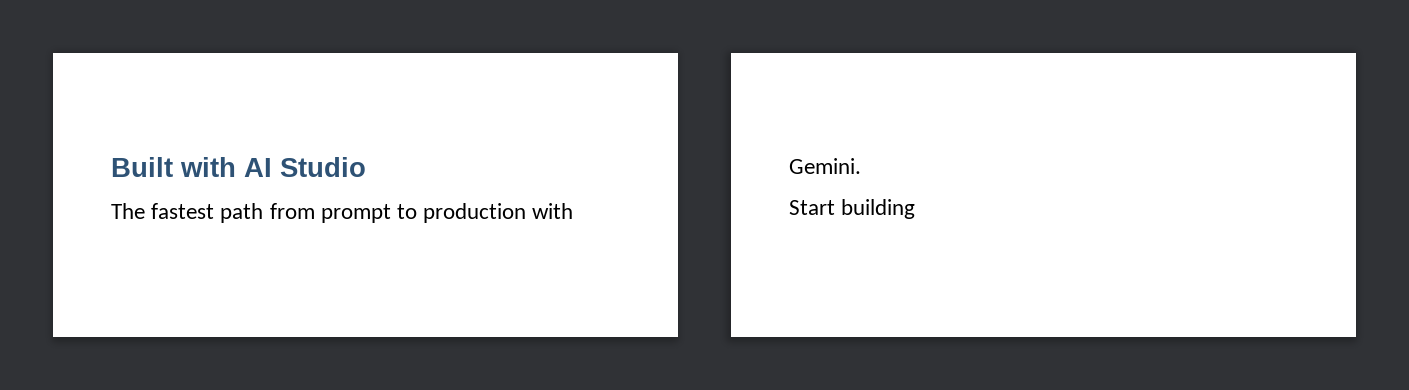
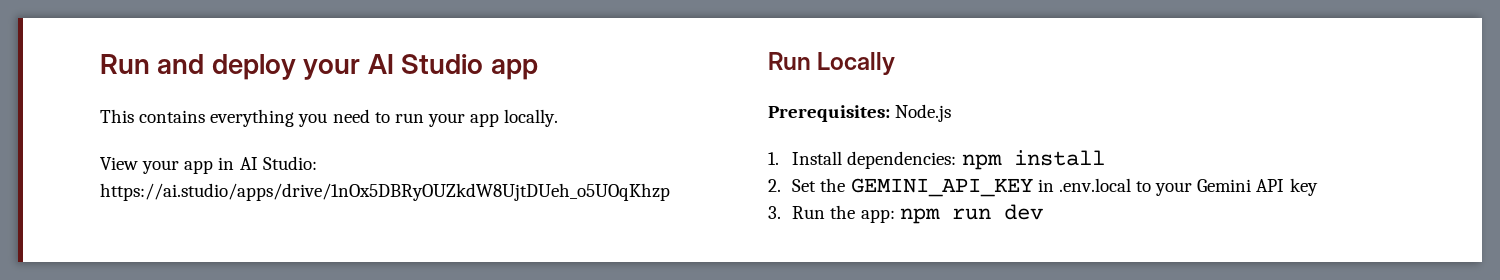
- Built with AI Studio
- The fastest path from prompt to production with Gemini.
- Start building
+ Run and deploy your AI Studio app
+ This contains everything you need to run your app locally.
+ View your app in AI Studio: https://ai.studio/apps/drive/1nOx5DBRyOUZkdW8UjtDUeh_o5UOqKhzp
+ Run Locally
+ Prerequisites: Node.js
+ 1. Install dependencies: npm install
+ 2. Set the GEMINI_API_KEY in .env.local to your Gemini API key
+ 3. Run the app: npm run dev

